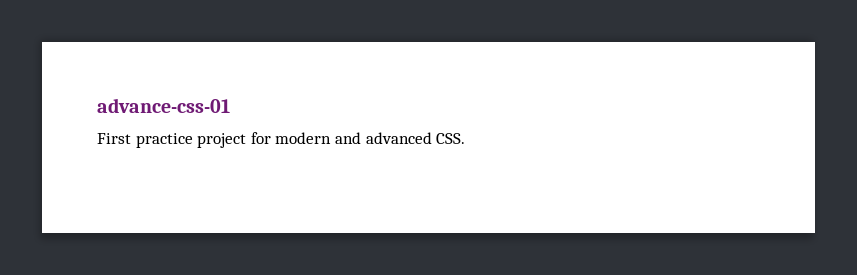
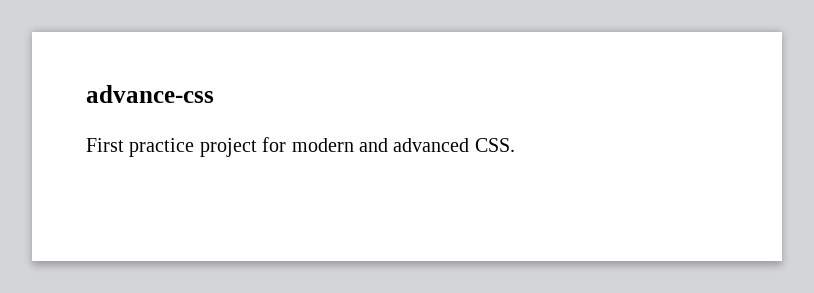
- advance-css-01
+ advance-css

